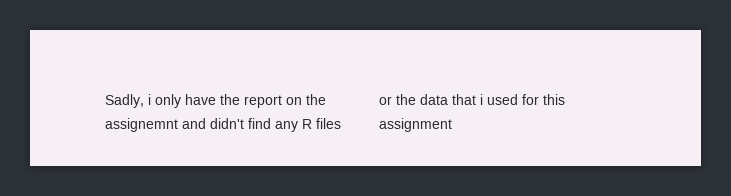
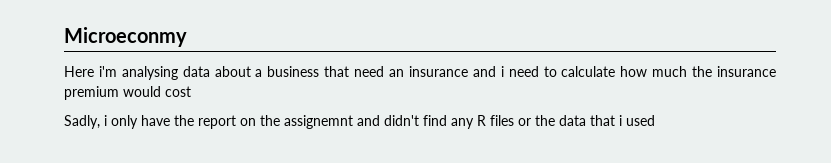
+ Microeconmy
+ Here i'm analysing data about a business that need an insurance and i need to calculate how much the insurance premium would cost
- Sadly, i only have the report on the assignemnt and didn't find any R files or the data that i used for this assignment
+ Sadly, i only have the report on the assignemnt and didn't find any R files or the data that i used

